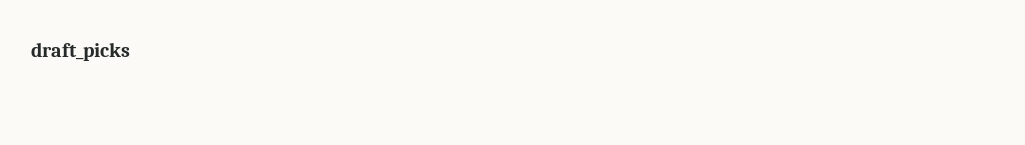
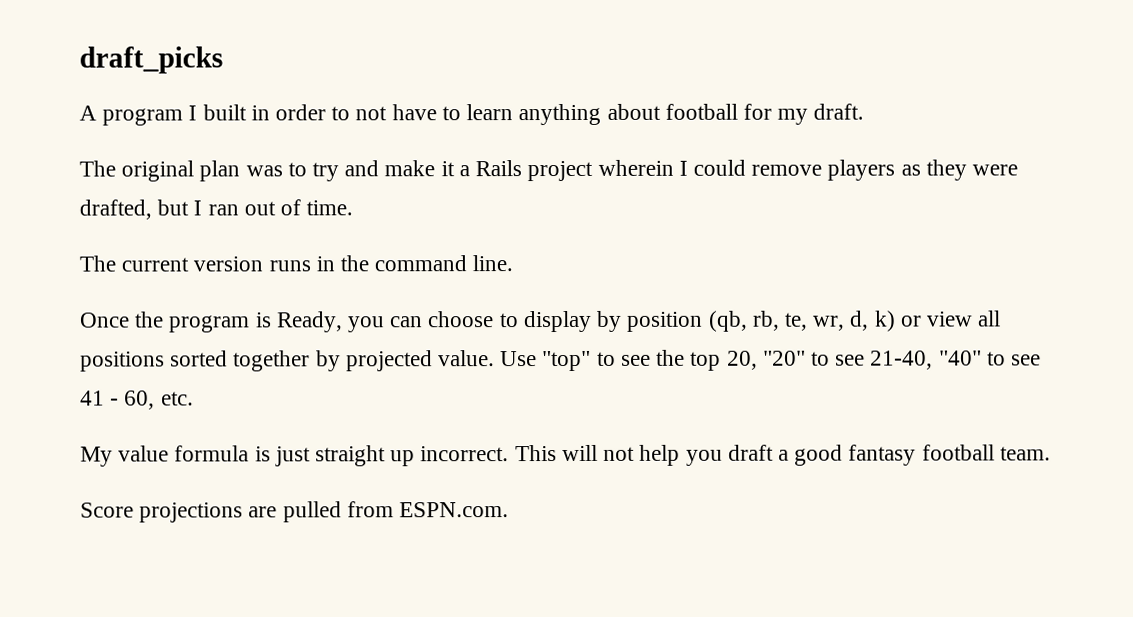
+ A program I built in order to not have to learn anything about football for my draft.
+ The original plan was to try and make it a Rails project wherein I could remove players as they were drafted, but I ran out of time.
+ The current version runs in the command line.
+ Once the program is Ready, you can choose to display by position (qb, rb, te, wr, d, k) or view all positions sorted together by projected value. Use "top" to see the top 20, "20" to see 21-40, "40" to see 41 - 60, etc.
+ My value formula is just straight up incorrect. This will not help you draft a good fantasy football team.
+ Score projections are pulled from ESPN.com.

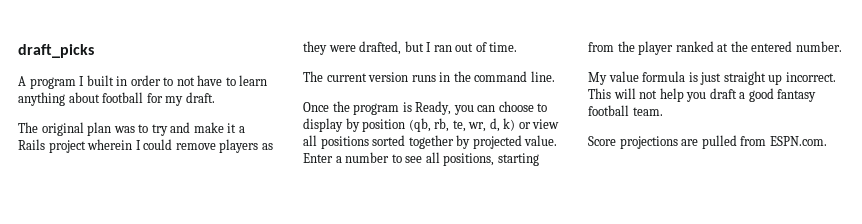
- Use "top" to see the top 20, "20" to see 21-40, "40" to see 41 - 60, etc.
+ Enter a number to see all positions, starting from the player ranked at the entered number.

